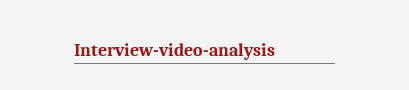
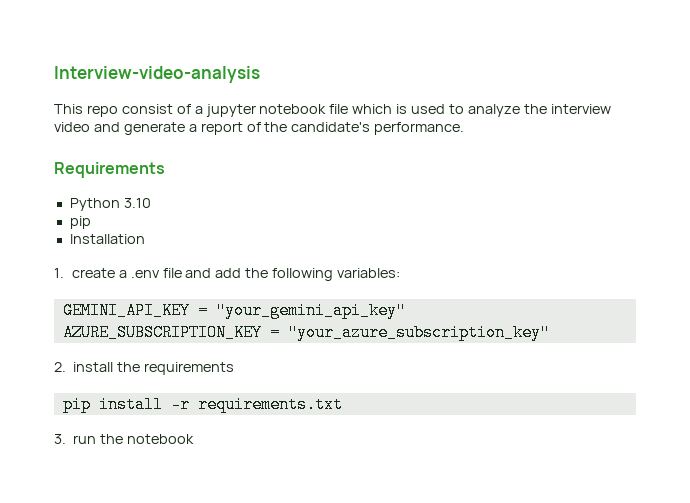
+ This repo consist of a jupyter notebook file which is used to analyze the interview video and generate a report of the candidate's performance.
+ Requirements
+ Python 3.10
+ pip
+ Installation
+ 1. create a .env file and add the following variables:
+ GEMINI_API_KEY = "your_gemini_api_key"
+ AZURE_SUBSCRIPTION_KEY = "your_azure_subscription_key"
+ 2. install the requirements
+ pip install -r requirements.txt
+ 3. run the notebook

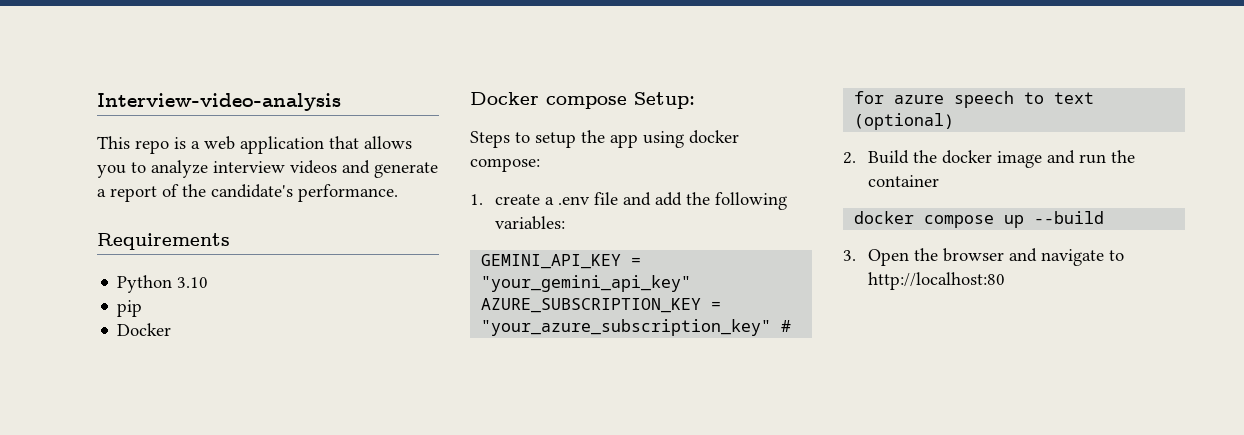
- This repo consist of a jupyter notebook file which is used to analyze the interview video and generate a report of the candidate's performance.
+ This repo is a web application that allows you to analyze interview videos and generate a report of the candidate's performance.
  Python 3.10
  pip
- Installation
+ Docker
+ Docker compose Setup:
+ Steps to setup the app using docker compose:
- AZURE_SUBSCRIPTION_KEY = "your_azure_subscription_key"
- 2. install the requirements
- pip install -r requirements.txt
- 3. run the notebook
+ AZURE_SUBSCRIPTION_KEY = "your_azure_subscription_key" # for azure speech to text (optional)
+ 2. Build the docker image and run the container
+ docker compose up --build
+ 3. Open the browser and navigate to http://localhost:80

